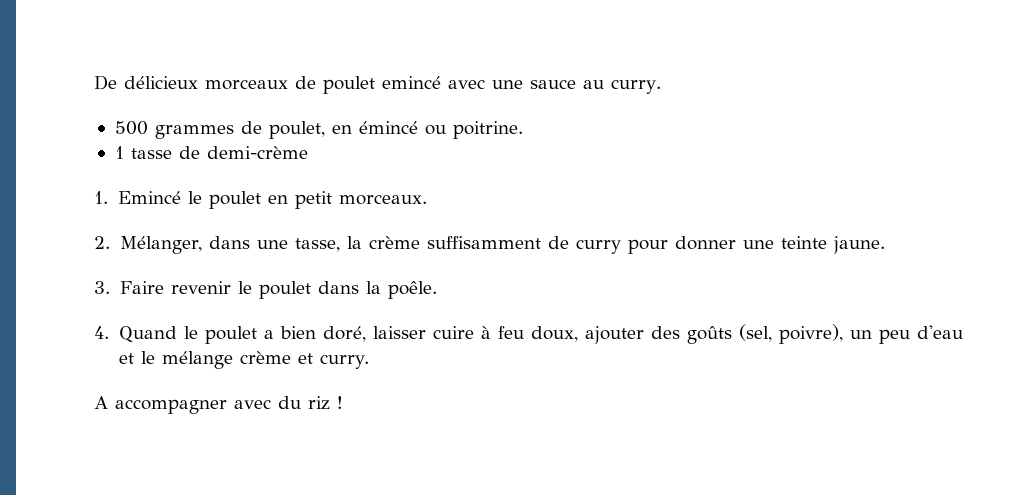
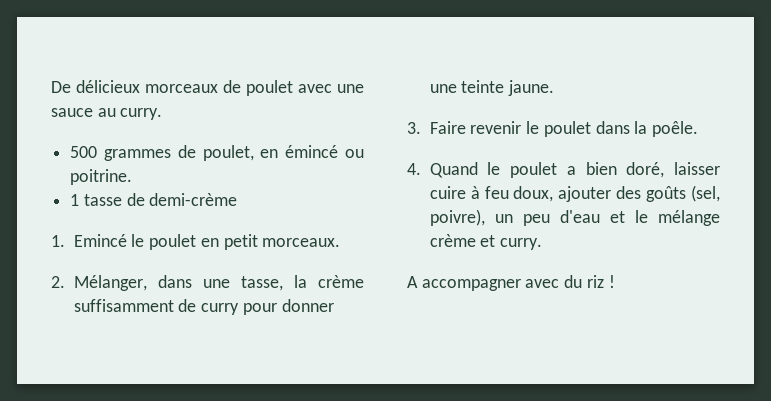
- De délicieux morceaux de poulet emincé avec une sauce au curry.
+ De délicieux morceaux de poulet avec une sauce au curry.

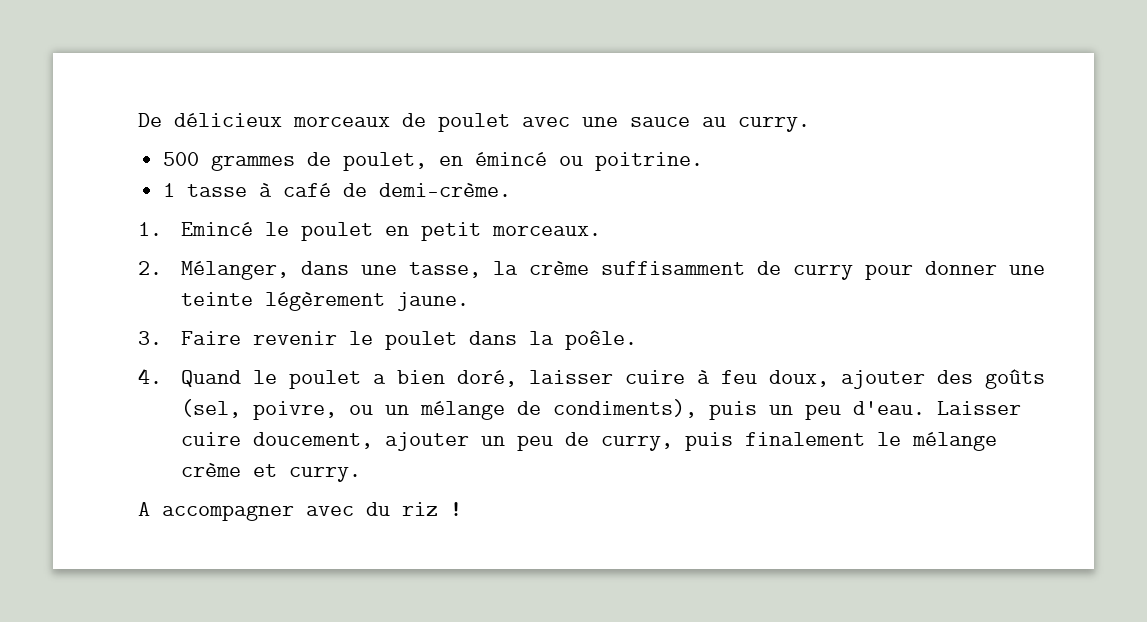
- 1 tasse de demi-crème
+ 1 tasse à café de demi-crème.
- 2. Mélanger, dans une tasse, la crème suffisamment de curry pour donner une teinte jaune.
+ 2. Mélanger, dans une tasse, la crème suffisamment de curry pour donner une teinte légèrement jaune.
- 4. Quand le poulet a bien doré, laisser cuire à feu doux, ajouter des goûts (sel, poivre), un peu d'eau et le mélange crème et curry.
+ 4. Quand le poulet a bien doré, laisser cuire à feu doux, ajouter des goûts (sel, poivre, ou un mélange de condiments), puis un peu d'eau. Laisser cuire doucement, ajouter un peu de curry, puis finalement le mélange crème et curry.

